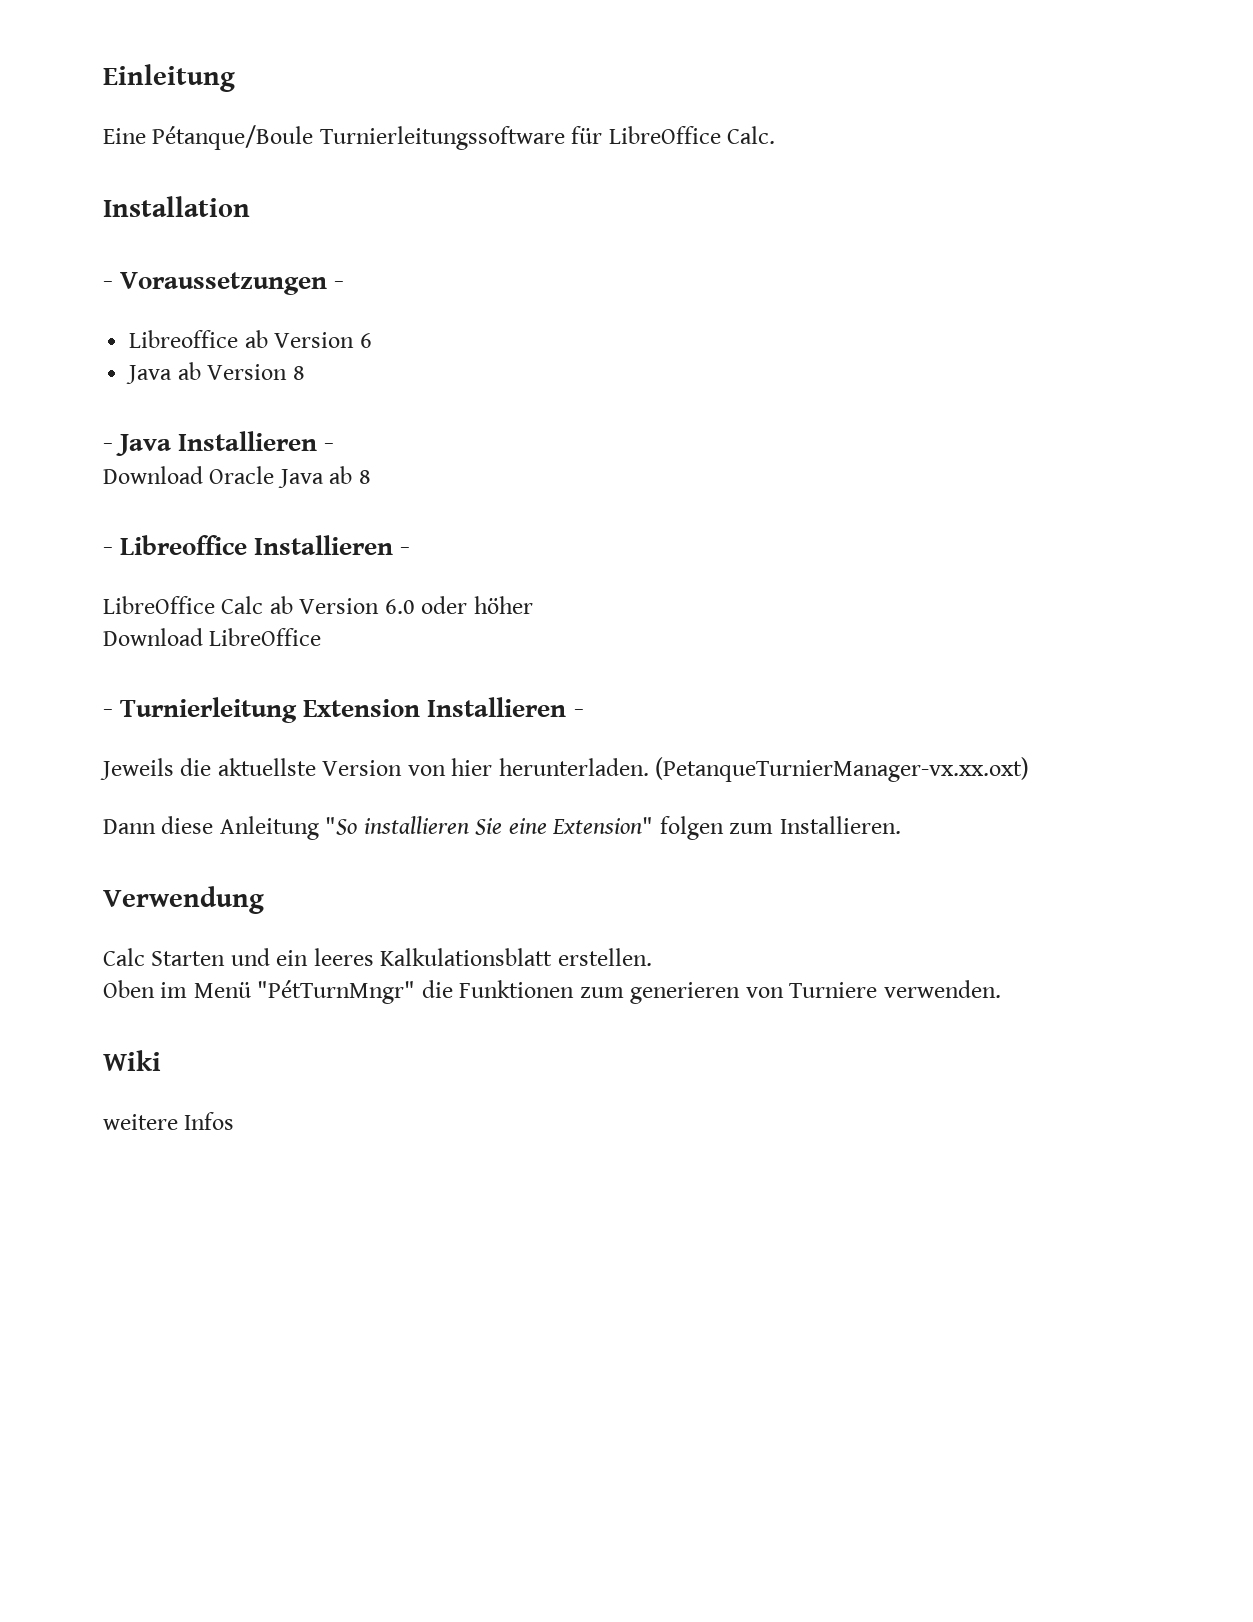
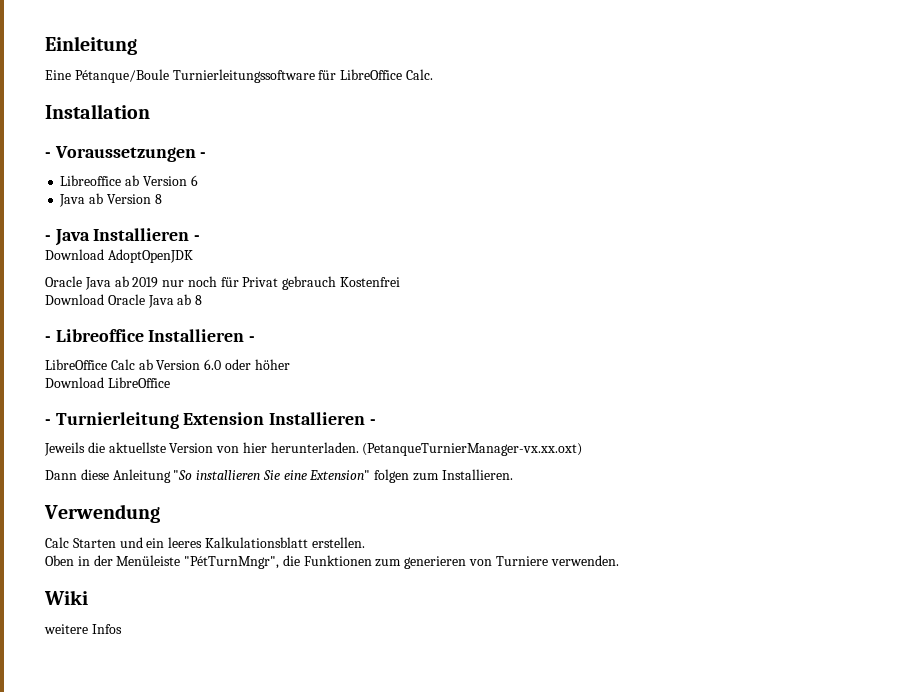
+ Download AdoptOpenJDK
+ Oracle Java ab 2019 nur noch für Privat gebrauch Kostenfrei
- Oben im Menü "PétTurnMngr" die Funktionen zum generieren von Turniere verwenden.
+ Oben in der Menüleiste "PétTurnMngr", die Funktionen zum generieren von Turniere verwenden.

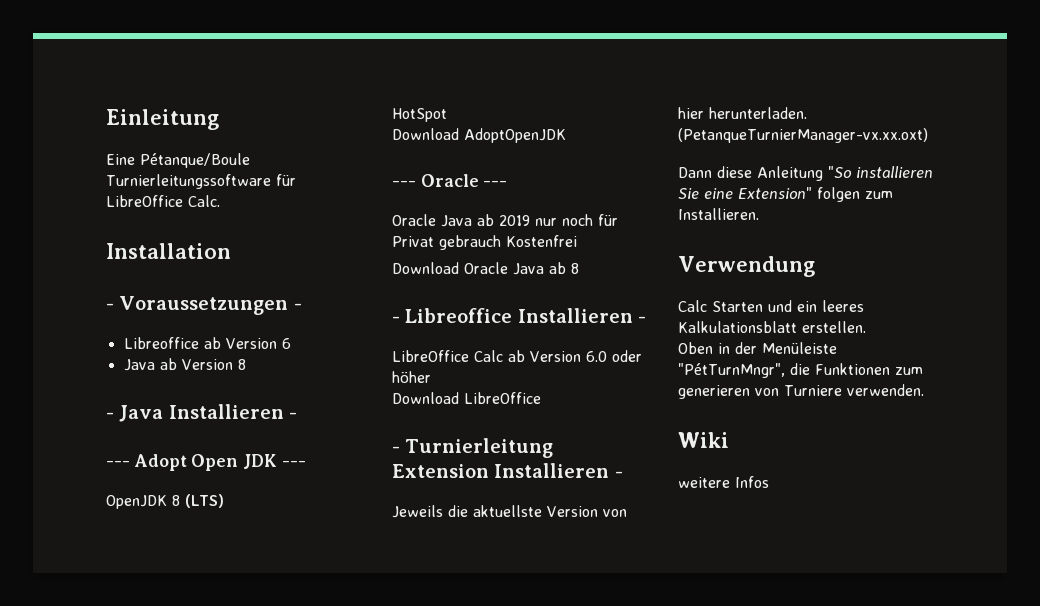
+ --- Adopt Open JDK ---
+ OpenJDK 8 (LTS)
+ HotSpot
+ --- Oracle ---

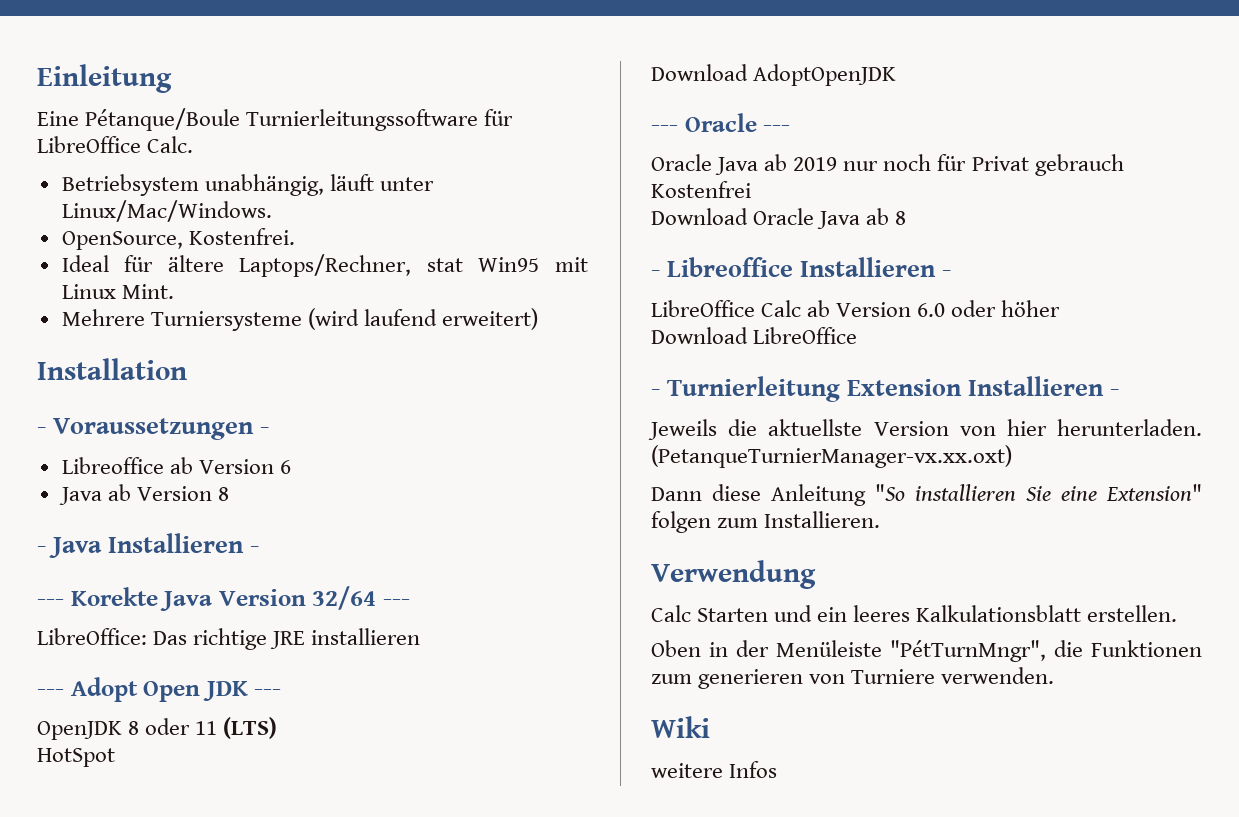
+ Betriebsystem unabhängig, läuft unter Linux/Mac/Windows.
+ OpenSource, Kostenfrei.
+ Ideal für ältere Laptops/Rechner, stat Win95 mit Linux Mint.
+ Mehrere Turniersysteme (wird laufend erweitert)
+ --- Korekte Java Version 32/64 ---
+ LibreOffice: Das richtige JRE installieren
- OpenJDK 8 (LTS)
+ OpenJDK 8 oder 11 (LTS)

